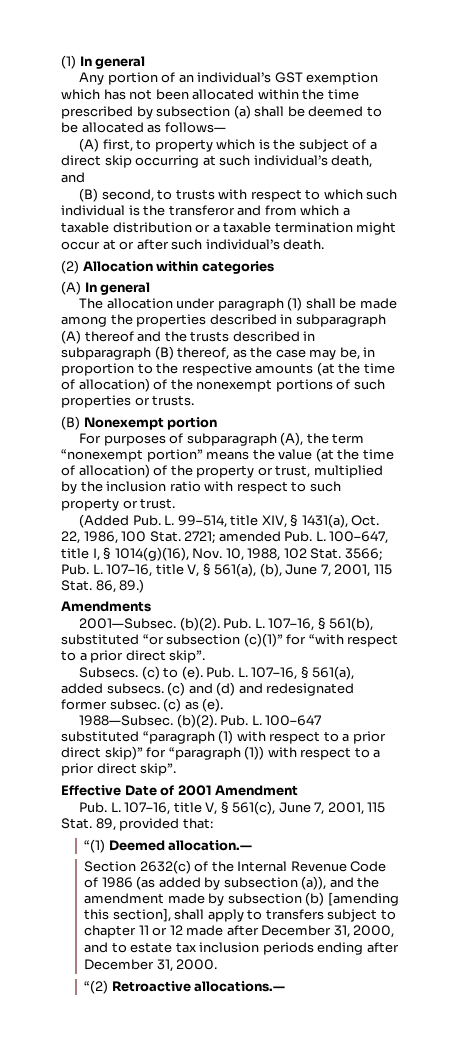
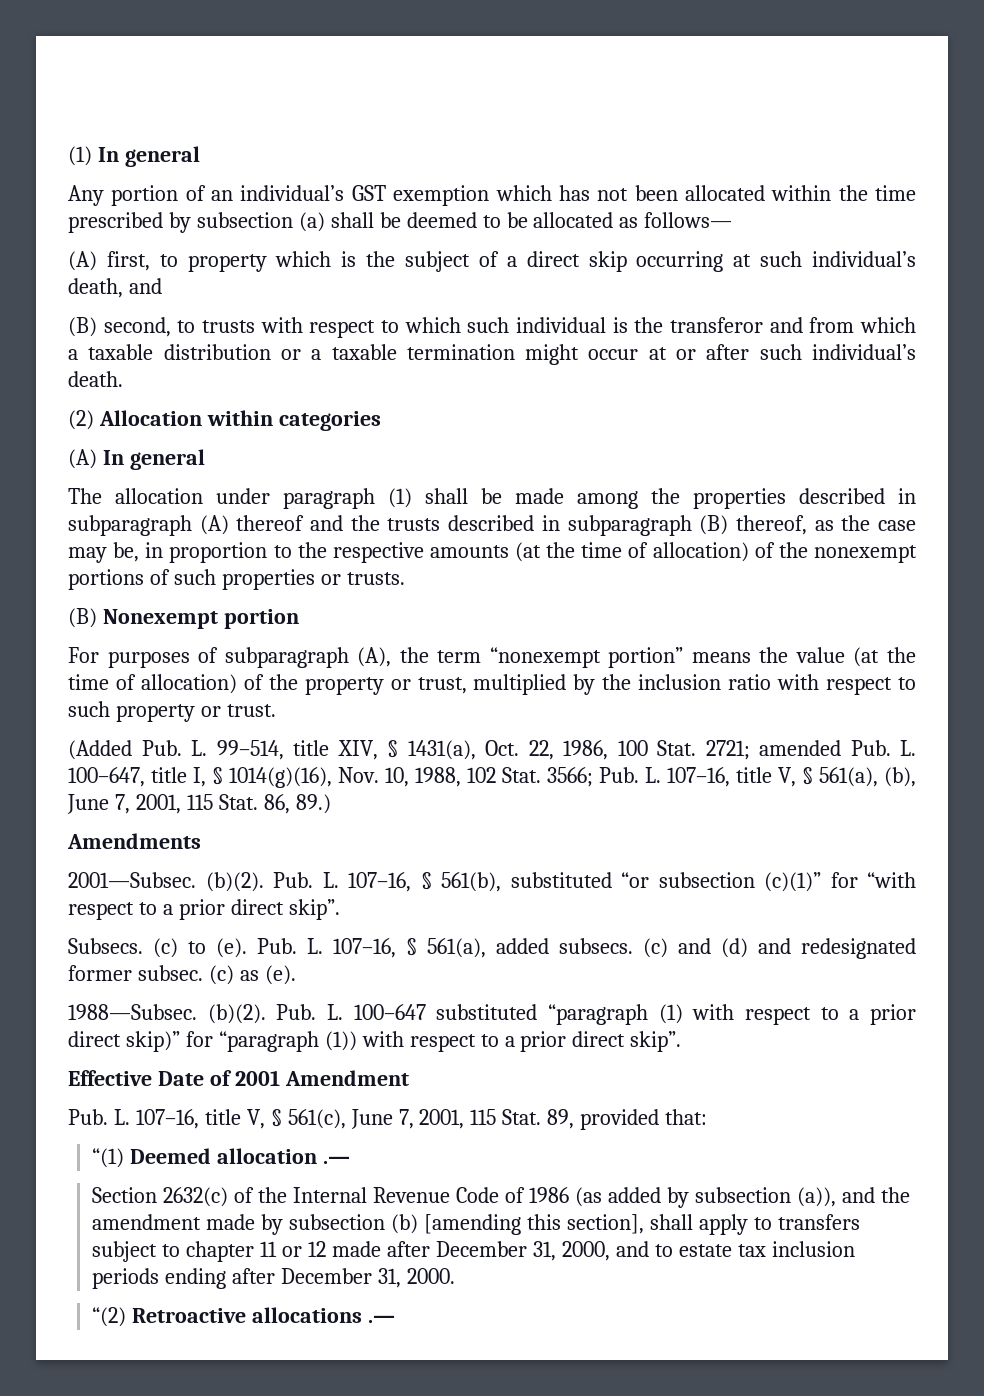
- “(1) Deemed allocation.—
+ “(1) Deemed allocation .—
- “(2) Retroactive allocations.—
+ “(2) Retroactive allocations .—

